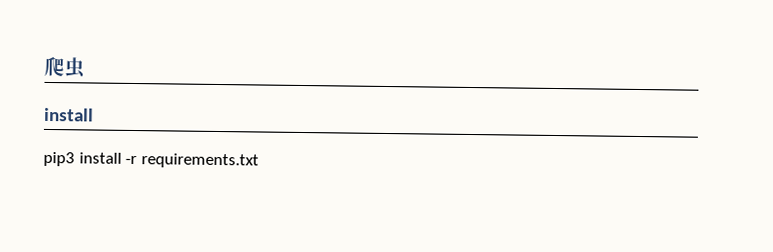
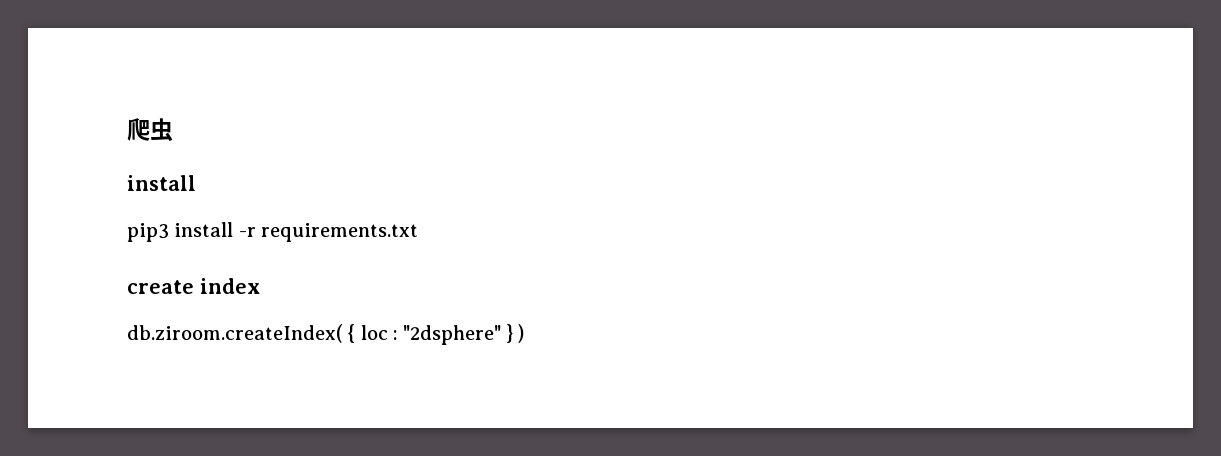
+ create index
+ db.ziroom.createIndex( { loc : "2dsphere" } )

